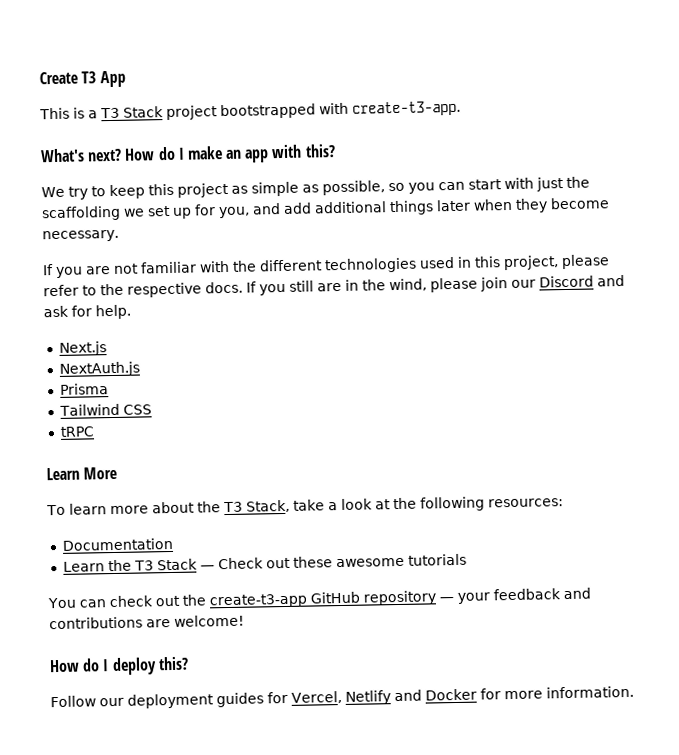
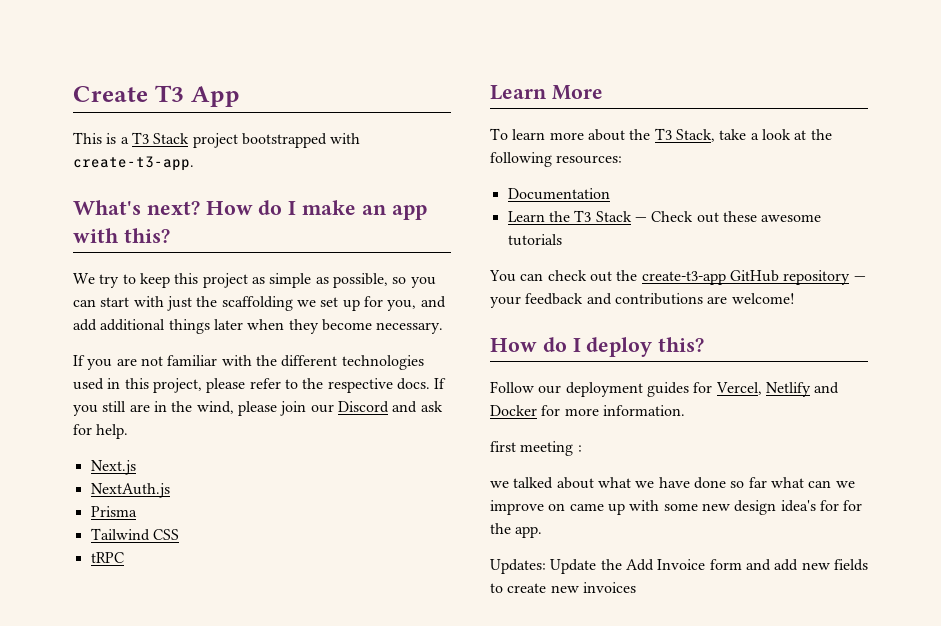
+ first meeting :
+ we talked about what we have done so far what can we improve on came up with some new design idea's for for the app.
+ Updates: Update the Add Invoice form and add new fields to create new invoices

